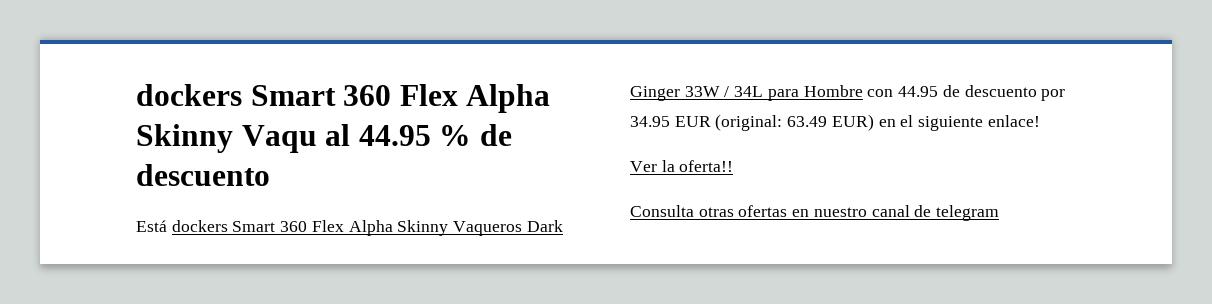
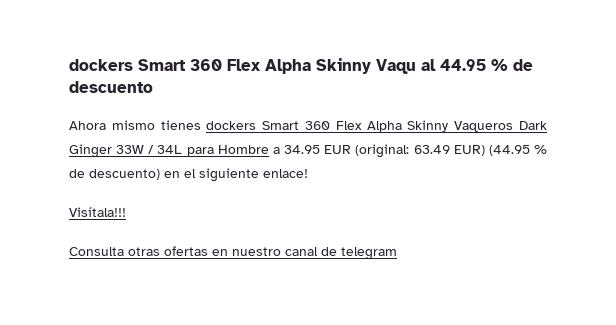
- Está dockers Smart 360 Flex Alpha Skinny Vaqueros Dark Ginger 33W / 34L para Hombre con 44.95 de descuento por 34.95 EUR (original: 63.49 EUR) en el siguiente enlace!
+ Ahora mismo tienes dockers Smart 360 Flex Alpha Skinny Vaqueros Dark Ginger 33W / 34L para Hombre a 34.95 EUR (original: 63.49 EUR) (44.95 % de descuento) en el siguiente enlace!
- Ver la oferta!!
+ Visítala!!!

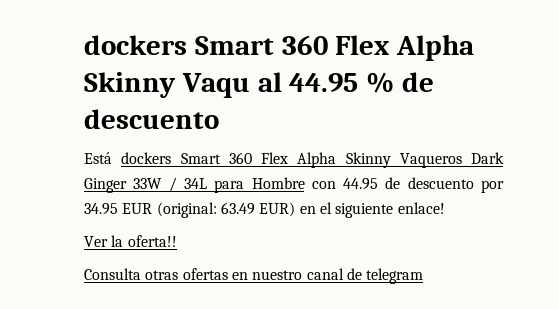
- Ahora mismo tienes dockers Smart 360 Flex Alpha Skinny Vaqueros Dark Ginger 33W / 34L para Hombre a 34.95 EUR (original: 63.49 EUR) (44.95 % de descuento) en el siguiente enlace!
+ Está dockers Smart 360 Flex Alpha Skinny Vaqueros Dark Ginger 33W / 34L para Hombre con 44.95 de descuento por 34.95 EUR (original: 63.49 EUR) en el siguiente enlace!
- Visítala!!!
+ Ver la oferta!!

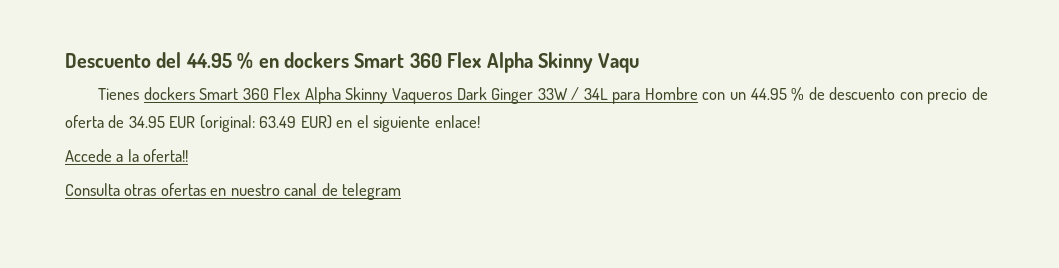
- dockers Smart 360 Flex Alpha Skinny Vaqu al 44.95 % de descuento
- Está dockers Smart 360 Flex Alpha Skinny Vaqueros Dark Ginger 33W / 34L para Hombre con 44.95 de descuento por 34.95 EUR (original: 63.49 EUR) en el siguiente enlace!
+ Descuento del 44.95 % en dockers Smart 360 Flex Alpha Skinny Vaqu
+ Tienes dockers Smart 360 Flex Alpha Skinny Vaqueros Dark Ginger 33W / 34L para Hombre con un 44.95 % de descuento con precio de oferta de 34.95 EUR (original: 63.49 EUR) en el siguiente enlace!
- Ver la oferta!!
+ Accede a la oferta!!

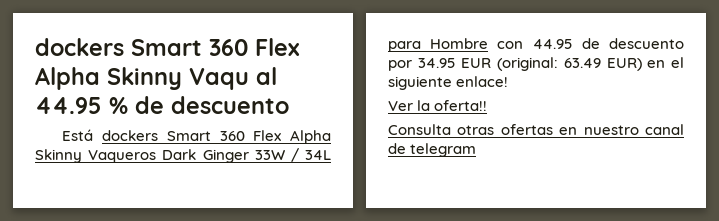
- Descuento del 44.95 % en dockers Smart 360 Flex Alpha Skinny Vaqu
- Tienes dockers Smart 360 Flex Alpha Skinny Vaqueros Dark Ginger 33W / 34L para Hombre con un 44.95 % de descuento con precio de oferta de 34.95 EUR (original: 63.49 EUR) en el siguiente enlace!
+ dockers Smart 360 Flex Alpha Skinny Vaqu al 44.95 % de descuento
+ Está dockers Smart 360 Flex Alpha Skinny Vaqueros Dark Ginger 33W / 34L para Hombre con 44.95 de descuento por 34.95 EUR (original: 63.49 EUR) en el siguiente enlace!
- Accede a la oferta!!
+ Ver la oferta!!

